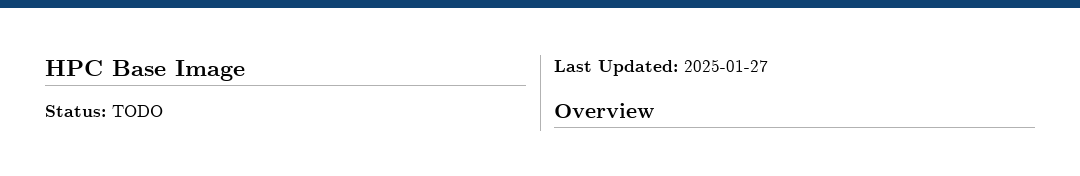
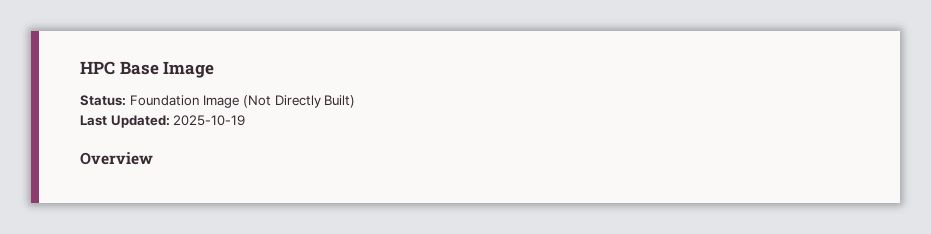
- Status: TODO
+ Status: Foundation Image (Not Directly Built)
- Last Updated: 2025-01-27
+ Last Updated: 2025-10-19

